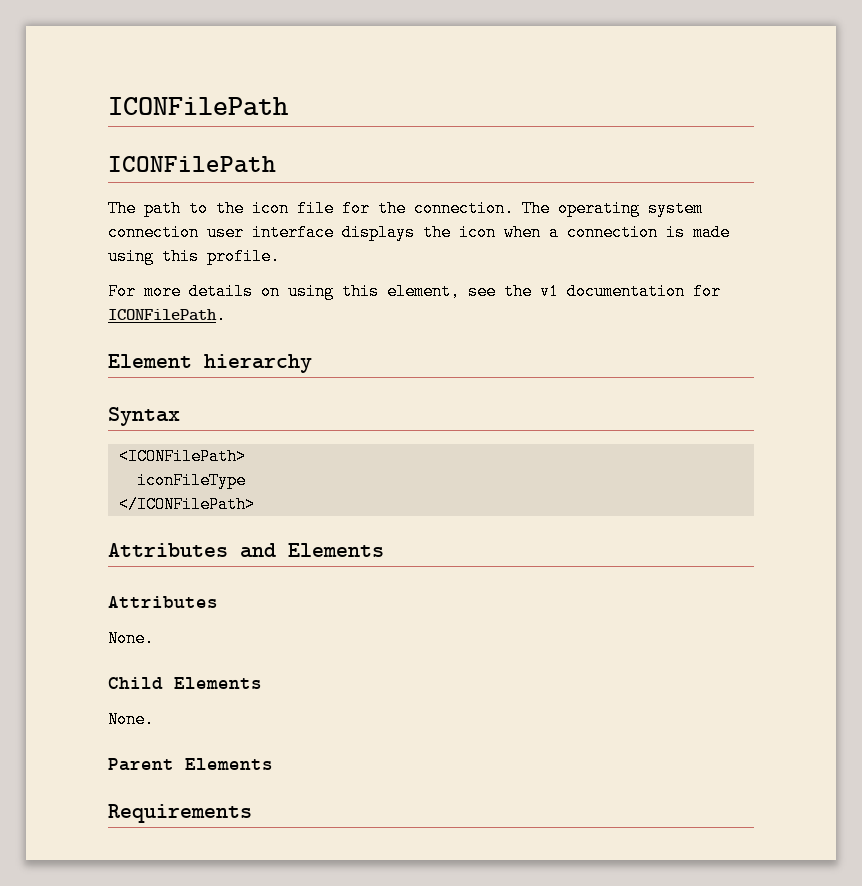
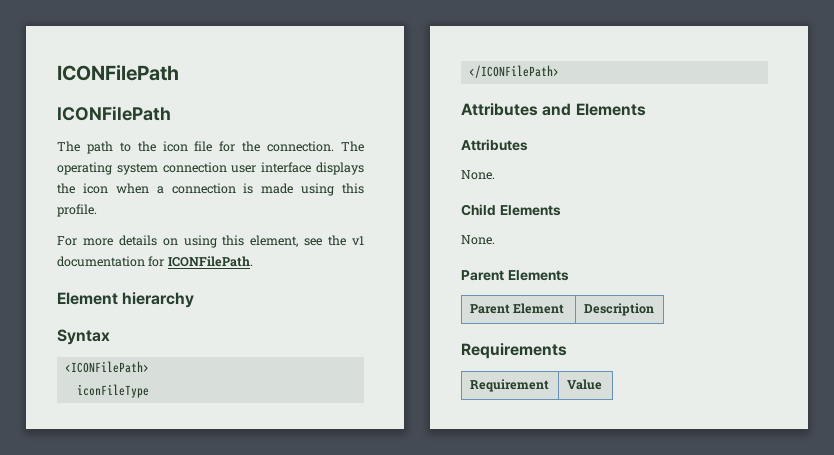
+ Parent Element | Description
+ Requirement | Value

